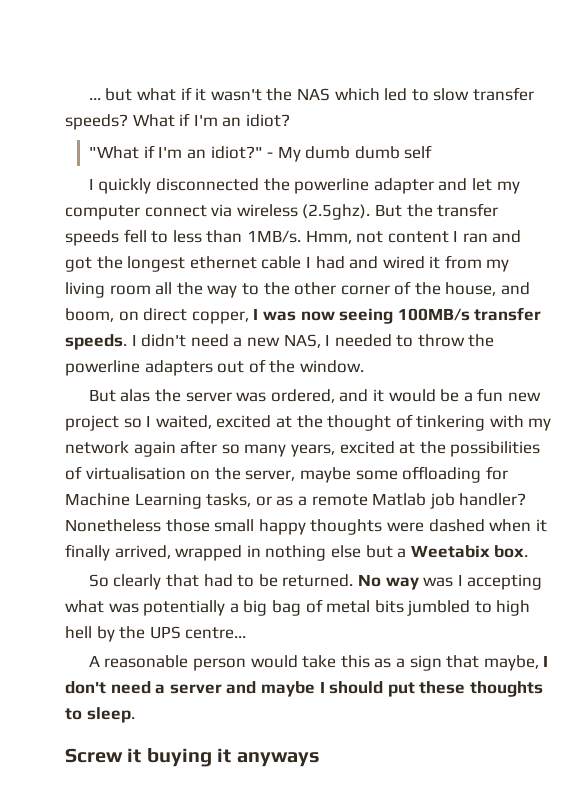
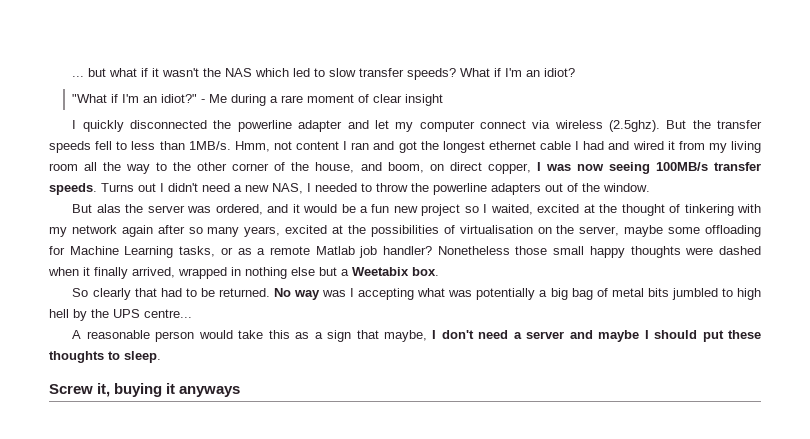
- - My dumb dumb self
+ - Me during a rare moment of clear insight
- I didn't need a new NAS, I needed to throw the powerline adapters out of the window.
+ Turns out I didn't need a new NAS, I needed to throw the powerline adapters out of the window.
- Screw it buying it anyways
+ Screw it, buying it anyways

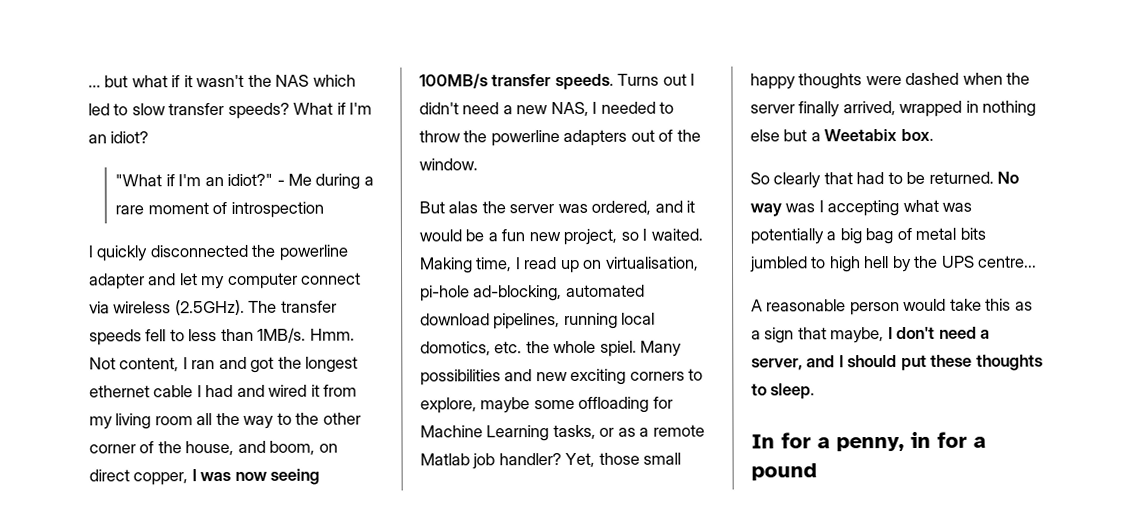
- - Me during a rare moment of clear insight
+ - Me during a rare moment of introspection
- I quickly disconnected the powerline adapter and let my computer connect via wireless (2.5ghz). But the transfer speeds fell to less than 1MB/s.
+ I quickly disconnected the powerline adapter and let my computer connect via wireless (2.5GHz). The transfer speeds fell to less than 1MB/s.
- Hmm, not content I ran and got the longest ethernet cable I had and wired it from my living room all the way to the other corner of the house, and boom, on direct copper, I was now seeing 100MB/s transfer speeds.
+ Hmm. Not content, I ran and got the longest ethernet cable I had and wired it from my living room all the way to the other corner of the house, and boom, on direct copper, I was now seeing 100MB/s transfer speeds.
- But alas the server was ordered, and it would be a fun new project so I waited, excited at the thought of tinkering with my network again after so many years, excited at the possibilities of virtualisation on the server, maybe some offloading for Machine Learning tasks, or as a remote Matlab job handler?
+ But alas the server was ordered, and it would be a fun new project, so I waited. Making time, I read up on virtualisation, pi-hole ad-blocking, automated download pipelines, running local domotics, etc. the whole spiel. Many possibilities and new exciting corners to explore, maybe some offloading for Machine Learning tasks, or as a remote Matlab job handler?
- Nonetheless those small happy thoughts were dashed when it finally arrived, wrapped in nothing else but a Weetabix box.
+ Yet, those small happy thoughts were dashed when the server finally arrived, wrapped in nothing else but a Weetabix box.
- A reasonable person would take this as a sign that maybe, I don't need a server and maybe I should put these thoughts to sleep.
+ A reasonable person would take this as a sign that maybe, I don't need a server, and I should put these thoughts to sleep.
- Screw it, buying it anyways
+ In for a penny, in for a pound

